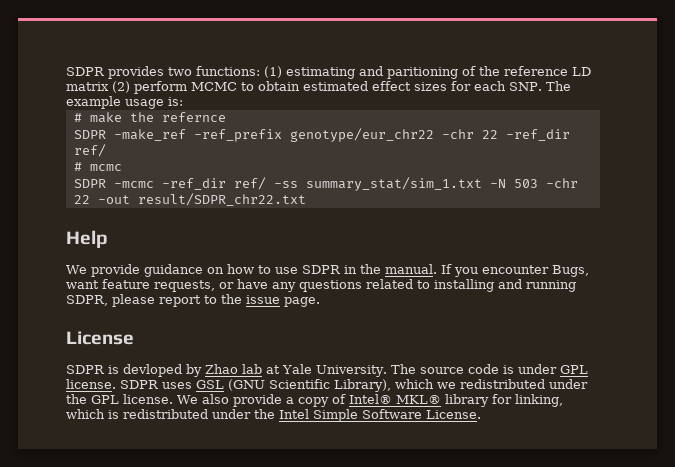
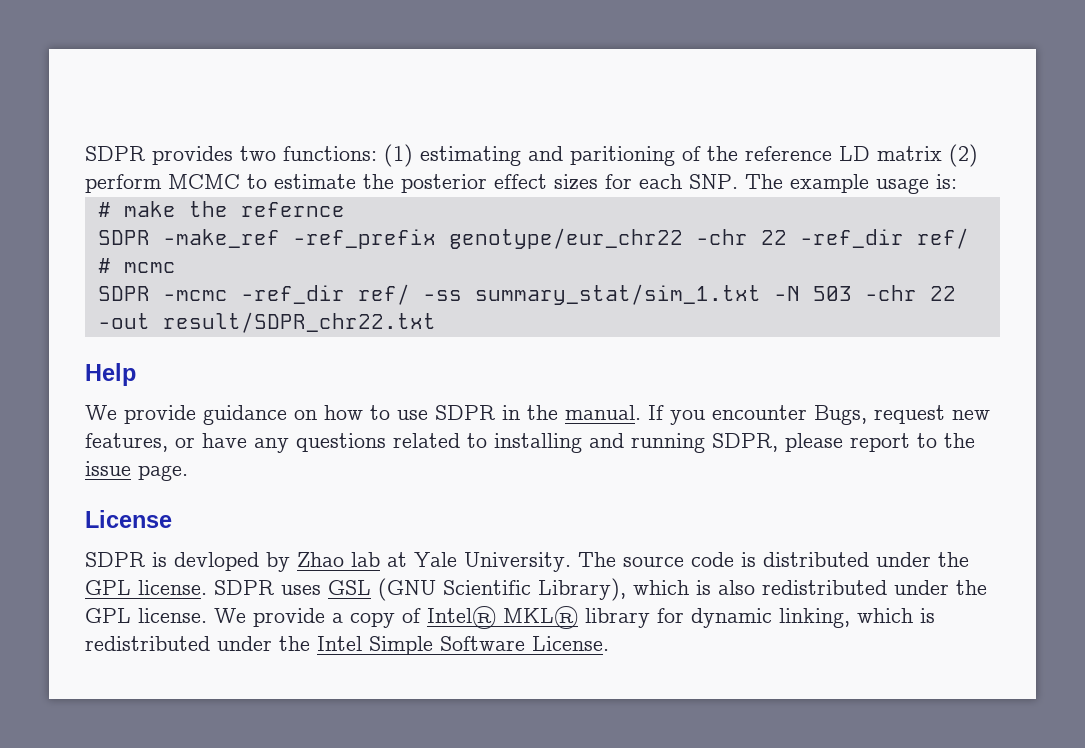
- SDPR provides two functions: (1) estimating and paritioning of the reference LD matrix (2) perform MCMC to obtain estimated effect sizes for each SNP. The example usage is:
+ SDPR provides two functions: (1) estimating and paritioning of the reference LD matrix (2) perform MCMC to estimate the posterior effect sizes for each SNP. The example usage is:
- If you encounter Bugs, want feature requests, or have any questions related to installing and running SDPR, please report to the issue page.
+ If you encounter Bugs, request new features, or have any questions related to installing and running SDPR, please report to the issue page.
- The source code is under GPL license.
+ The source code is distributed under the GPL license.
- SDPR uses GSL (GNU Scientific Library), which we redistributed under the GPL license.
+ SDPR uses GSL (GNU Scientific Library), which is also redistributed under the GPL license.
- We also provide a copy of Intel® MKL® library for linking, which is redistributed under the Intel Simple Software License.
+ We provide a copy of Intel® MKL® library for dynamic linking, which is redistributed under the Intel Simple Software License.

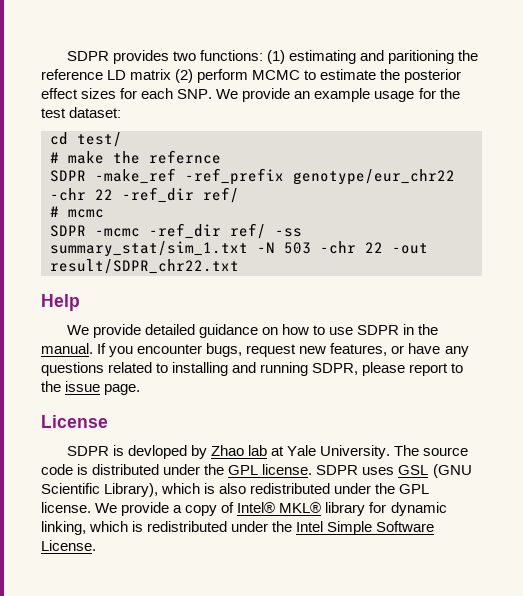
- SDPR provides two functions: (1) estimating and paritioning of the reference LD matrix (2) perform MCMC to estimate the posterior effect sizes for each SNP. The example usage is:
+ SDPR provides two functions: (1) estimating and paritioning the reference LD matrix (2) perform MCMC to estimate the posterior effect sizes for each SNP. We provide an example usage for the test dataset:
+ cd test/
- We provide guidance on how to use SDPR in the manual.
+ We provide detailed guidance on how to use SDPR in the manual.
- If you encounter Bugs, request new features, or have any questions related to installing and running SDPR, please report to the issue page.
+ If you encounter bugs, request new features, or have any questions related to installing and running SDPR, please report to the issue page.

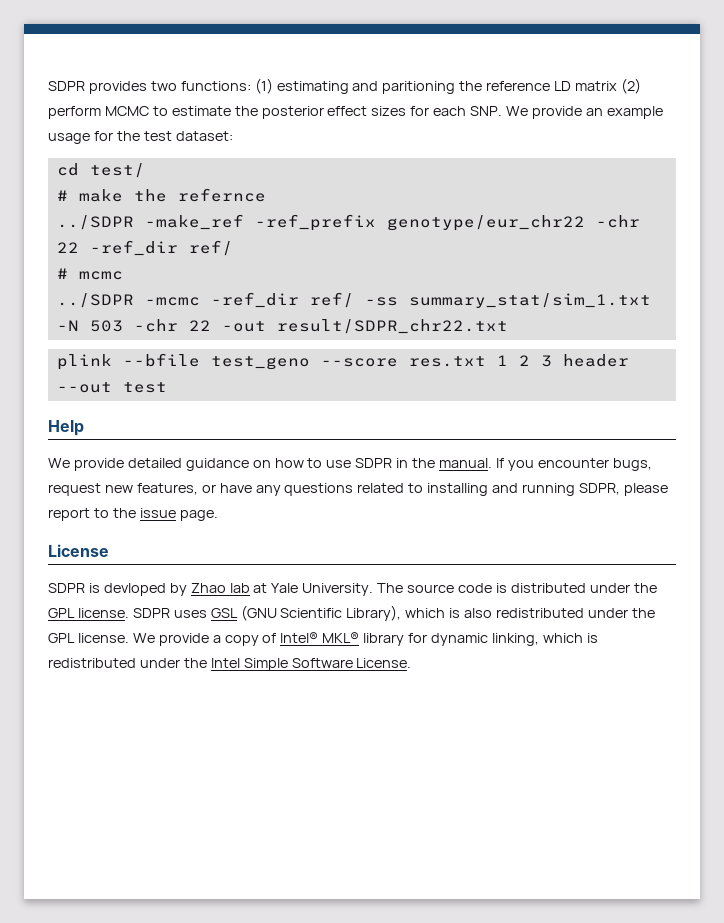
- SDPR -make_ref -ref_prefix genotype/eur_chr22 -chr 22 -ref_dir ref/
+ ../SDPR -make_ref -ref_prefix genotype/eur_chr22 -chr 22 -ref_dir ref/
- SDPR -mcmc -ref_dir ref/ -ss summary_stat/sim_1.txt -N 503 -chr 22 -out result/SDPR_chr22.txt
+ ../SDPR -mcmc -ref_dir ref/ -ss summary_stat/sim_1.txt -N 503 -chr 22 -out result/SDPR_chr22.txt
+ plink --bfile test_geno --score res.txt 1 2 3 header --out test

